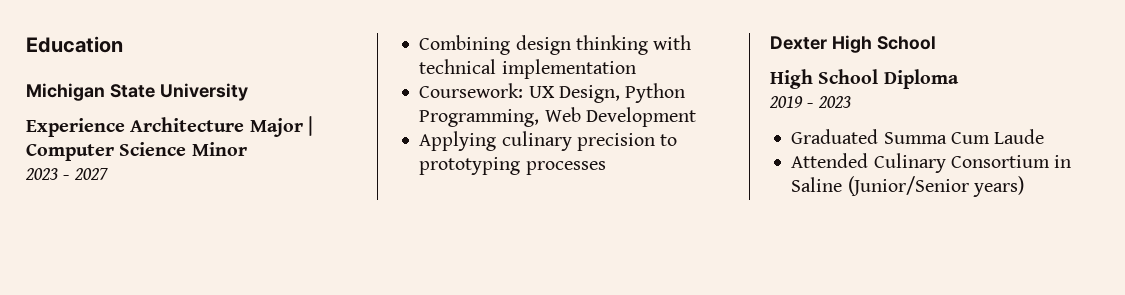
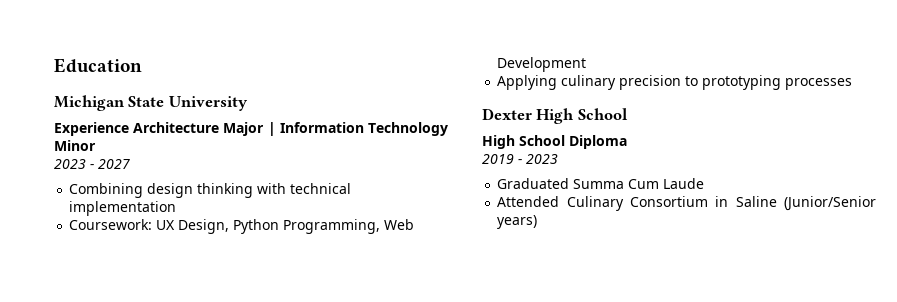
- Experience Architecture Major | Computer Science Minor
+ Experience Architecture Major | Information Technology Minor

